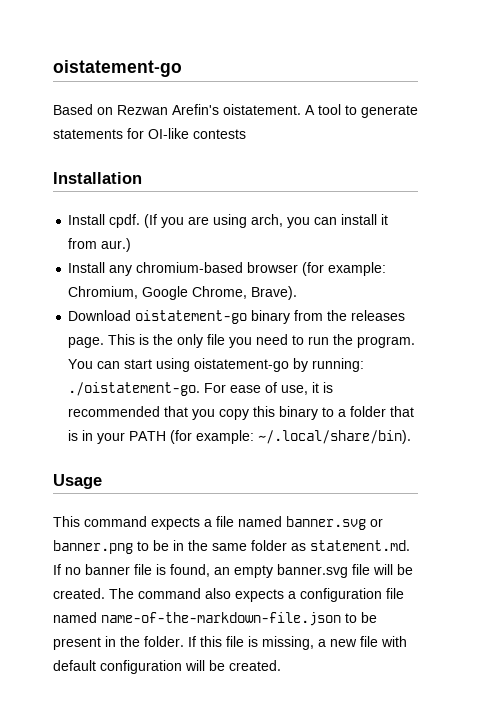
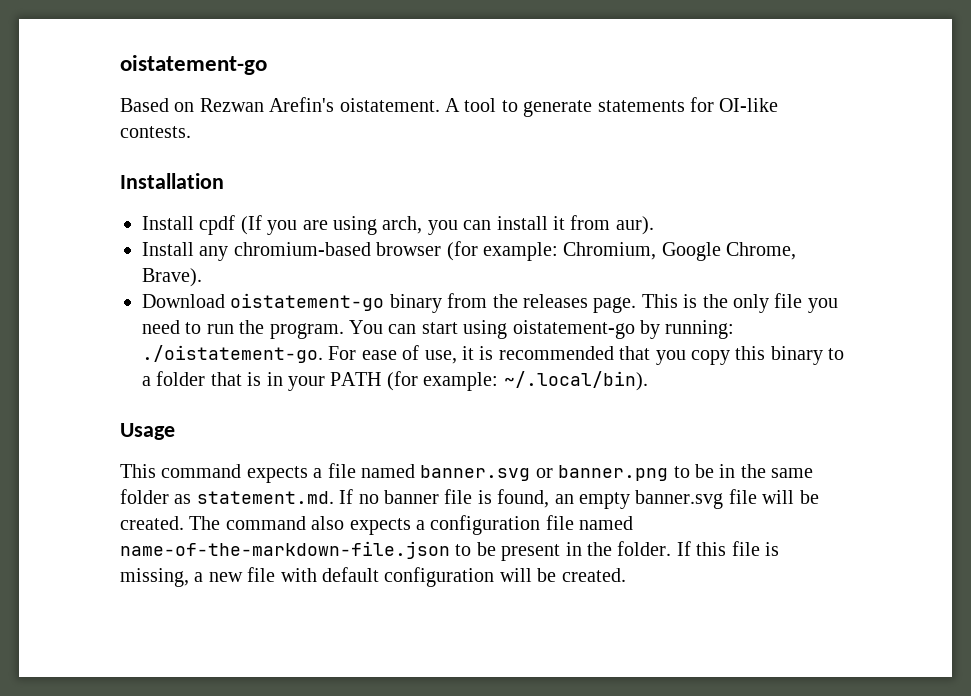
- A tool to generate statements for OI-like contests
+ A tool to generate statements for OI-like contests.
- Install cpdf. (If you are using arch, you can install it from aur.)
+ Install cpdf (If you are using arch, you can install it from aur).
- You can start using oistatement-go by running: ./oistatement-go. For ease of use, it is recommended that you copy this binary to a folder that is in your PATH (for example: ~/.local/share/bin).
+ You can start using oistatement-go by running: ./oistatement-go. For ease of use, it is recommended that you copy this binary to a folder that is in your PATH (for example: ~/.local/bin).

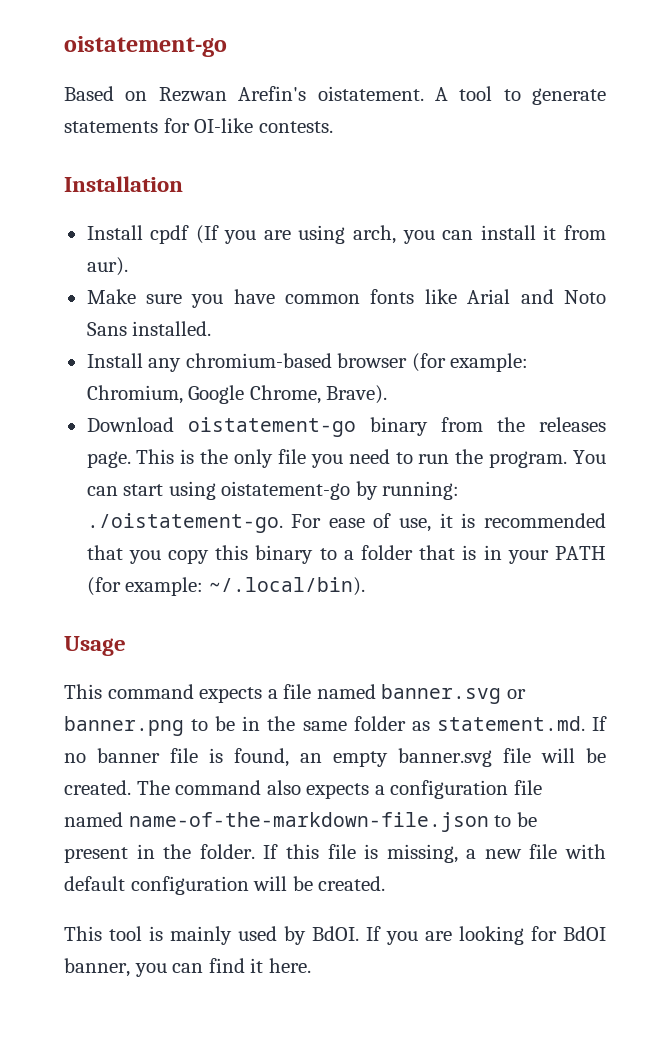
+ Make sure you have common fonts like Arial and Noto Sans installed.
+ This tool is mainly used by BdOI. If you are looking for BdOI banner, you can find it here.

